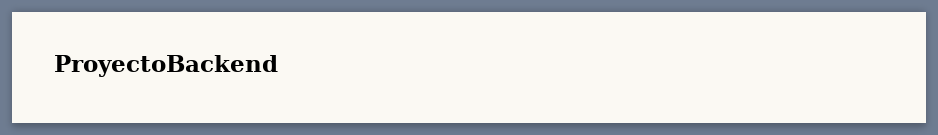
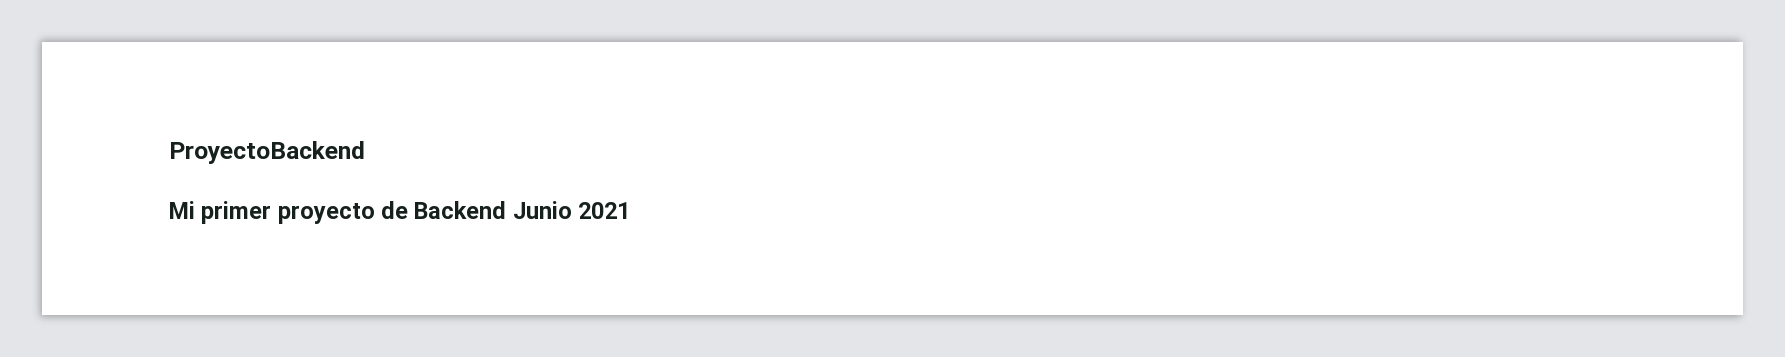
+ Mi primer proyecto de Backend Junio 2021

